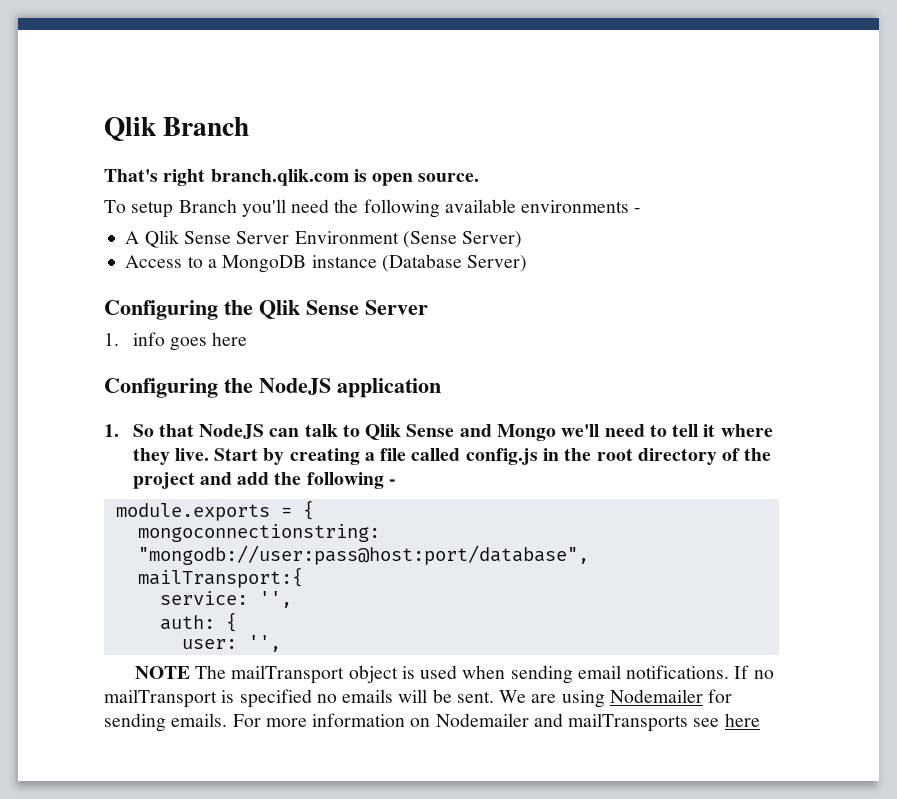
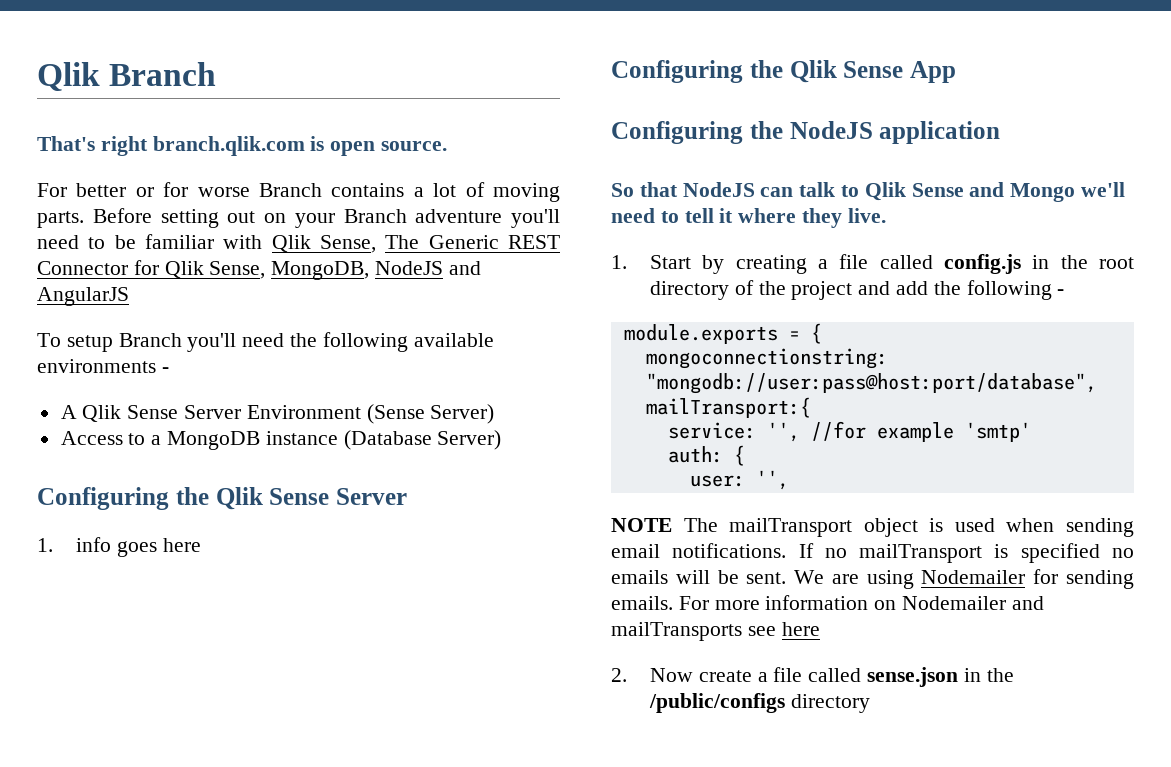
+ For better or for worse Branch contains a lot of moving parts. Before setting out on your Branch adventure you'll need to be familiar with Qlik Sense, The Generic REST Connector for Qlik Sense, MongoDB, NodeJS and AngularJS
+ Configuring the Qlik Sense App
- 1. So that NodeJS can talk to Qlik Sense and Mongo we'll need to tell it where they live. Start by creating a file called config.js in the root directory of the project and add the following -
+ So that NodeJS can talk to Qlik Sense and Mongo we'll need to tell it where they live.
+ 1. Start by creating a file called config.js in the root directory of the project and add the following -
- service: '',
+ service: '', //for example 'smtp'
+ 2. Now create a file called sense.json in the /public/configs directory

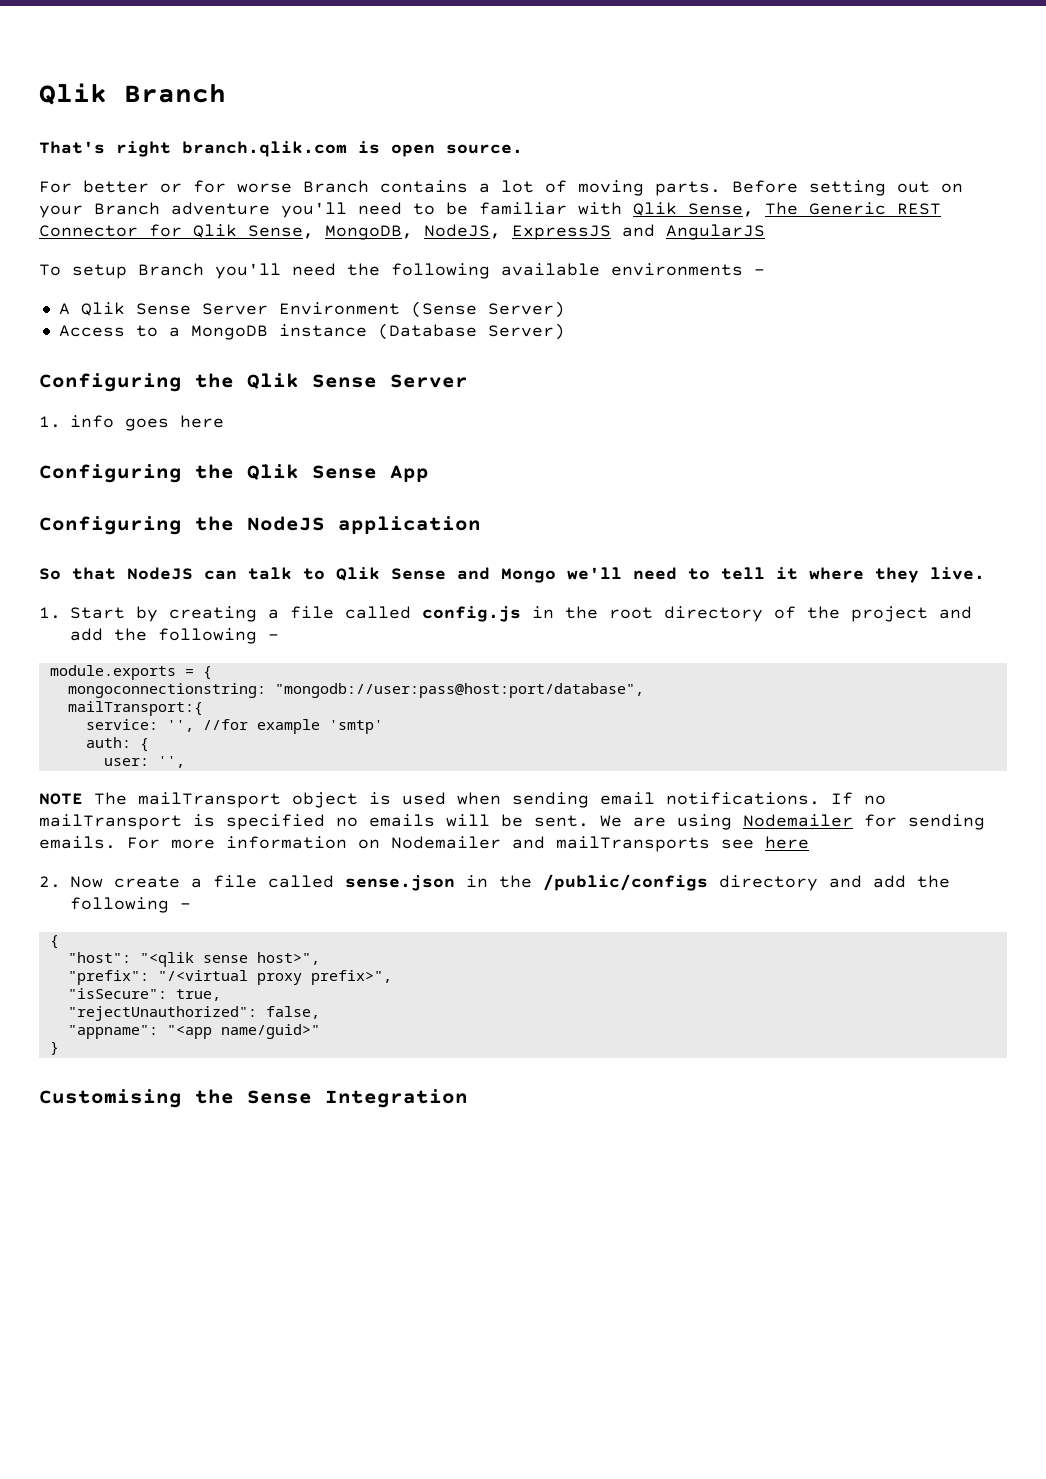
- Before setting out on your Branch adventure you'll need to be familiar with Qlik Sense, The Generic REST Connector for Qlik Sense, MongoDB, NodeJS and AngularJS
+ Before setting out on your Branch adventure you'll need to be familiar with Qlik Sense, The Generic REST Connector for Qlik Sense, MongoDB, NodeJS, ExpressJS and AngularJS
- 2. Now create a file called sense.json in the /public/configs directory
+ 2. Now create a file called sense.json in the /public/configs directory and add the following -
+ {
+ "host": "<qlik sense host>",
+ "prefix": "/<virtual proxy prefix>",
+ "isSecure": true,
+ "rejectUnauthorized": false,
+ "appname": "<app name/guid>"
+ }
+ Customising the Sense Integration

